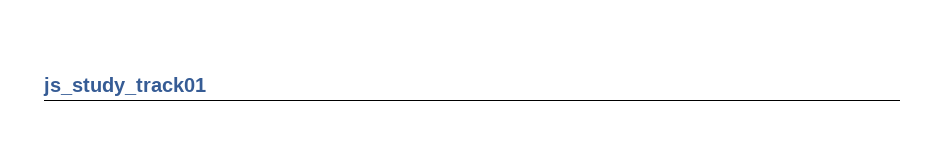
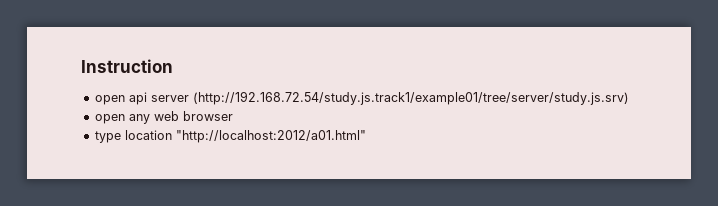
- js_study_track01
+ Instruction
+ open api server (http://192.168.72.54/study.js.track1/example01/tree/server/study.js.srv)
+ open any web browser
+ type location "http://localhost:2012/a01.html"

